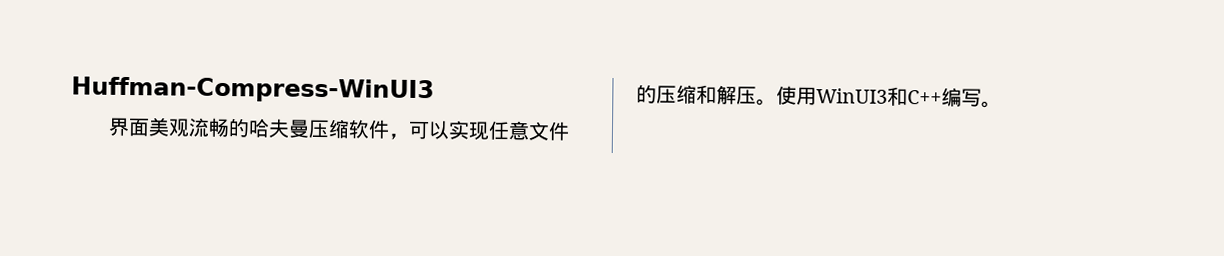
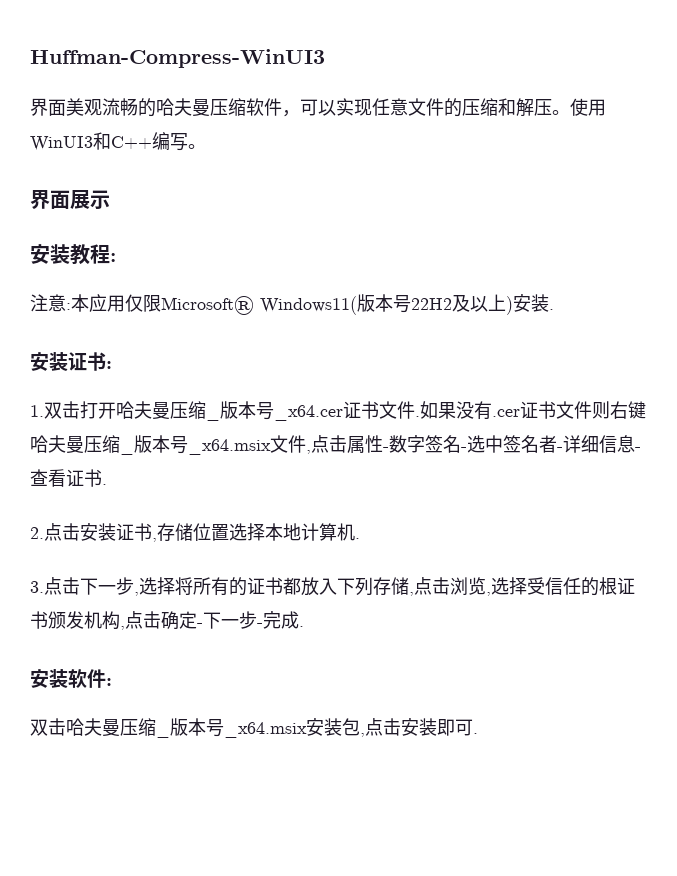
+ 界面展示
+ 安装教程:
+ 注意:本应用仅限Microsoft® Windows11(版本号22H2及以上)安装.
+ 安装证书:
+ 1.双击打开哈夫曼压缩_版本号_x64.cer证书文件.如果没有.cer证书文件则右键哈夫曼压缩_版本号_x64.msix文件,点击属性-数字签名-选中签名者-详细信息-查看证书.
+ 2.点击安装证书,存储位置选择本地计算机.
+ 3.点击下一步,选择将所有的证书都放入下列存储,点击浏览,选择受信任的根证书颁发机构,点击确定-下一步-完成.
+ 安装软件:
+ 双击哈夫曼压缩_版本号_x64.msix安装包,点击安装即可.

